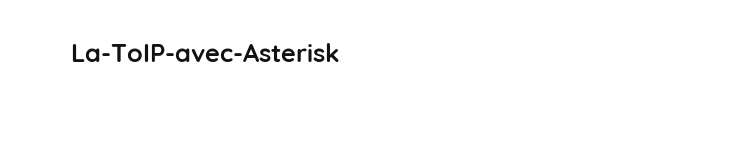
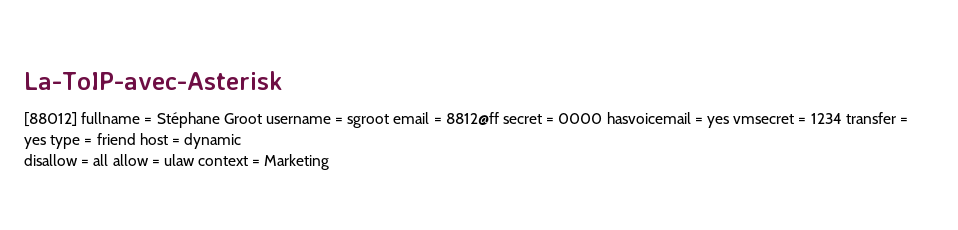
+ [88012] fullname = Stéphane Groot username = sgroot email = 8812@ff secret = 0000 hasvoicemail = yes vmsecret = 1234 transfer = yes type = friend host = dynamic
+ disallow = all allow = ulaw context = Marketing

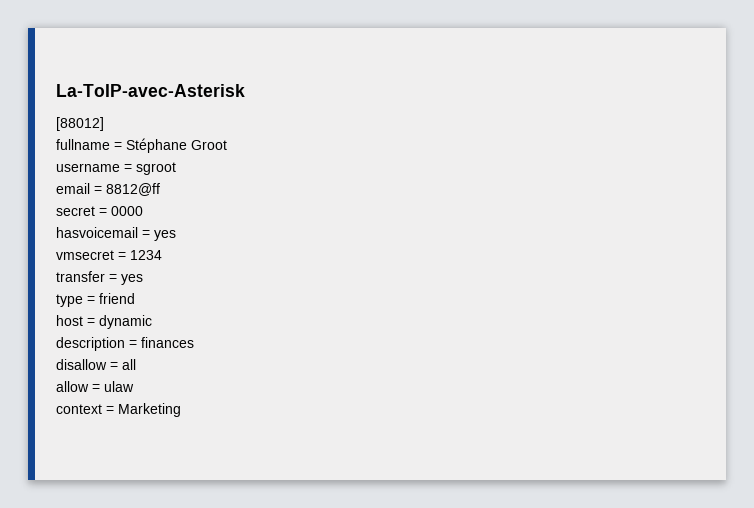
- [88012] fullname = Stéphane Groot username = sgroot email = 8812@ff secret = 0000 hasvoicemail = yes vmsecret = 1234 transfer = yes type = friend host = dynamic
+ [88012]
+ fullname = Stéphane Groot
+ username = sgroot
+ email = 8812@ff
+ secret = 0000
+ hasvoicemail = yes
+ vmsecret = 1234
+ transfer = yes
+ type = friend
+ host = dynamic
+ description = finances
- disallow = all allow = ulaw context = Marketing
+ disallow = all
+ allow = ulaw
+ context = Marketing

